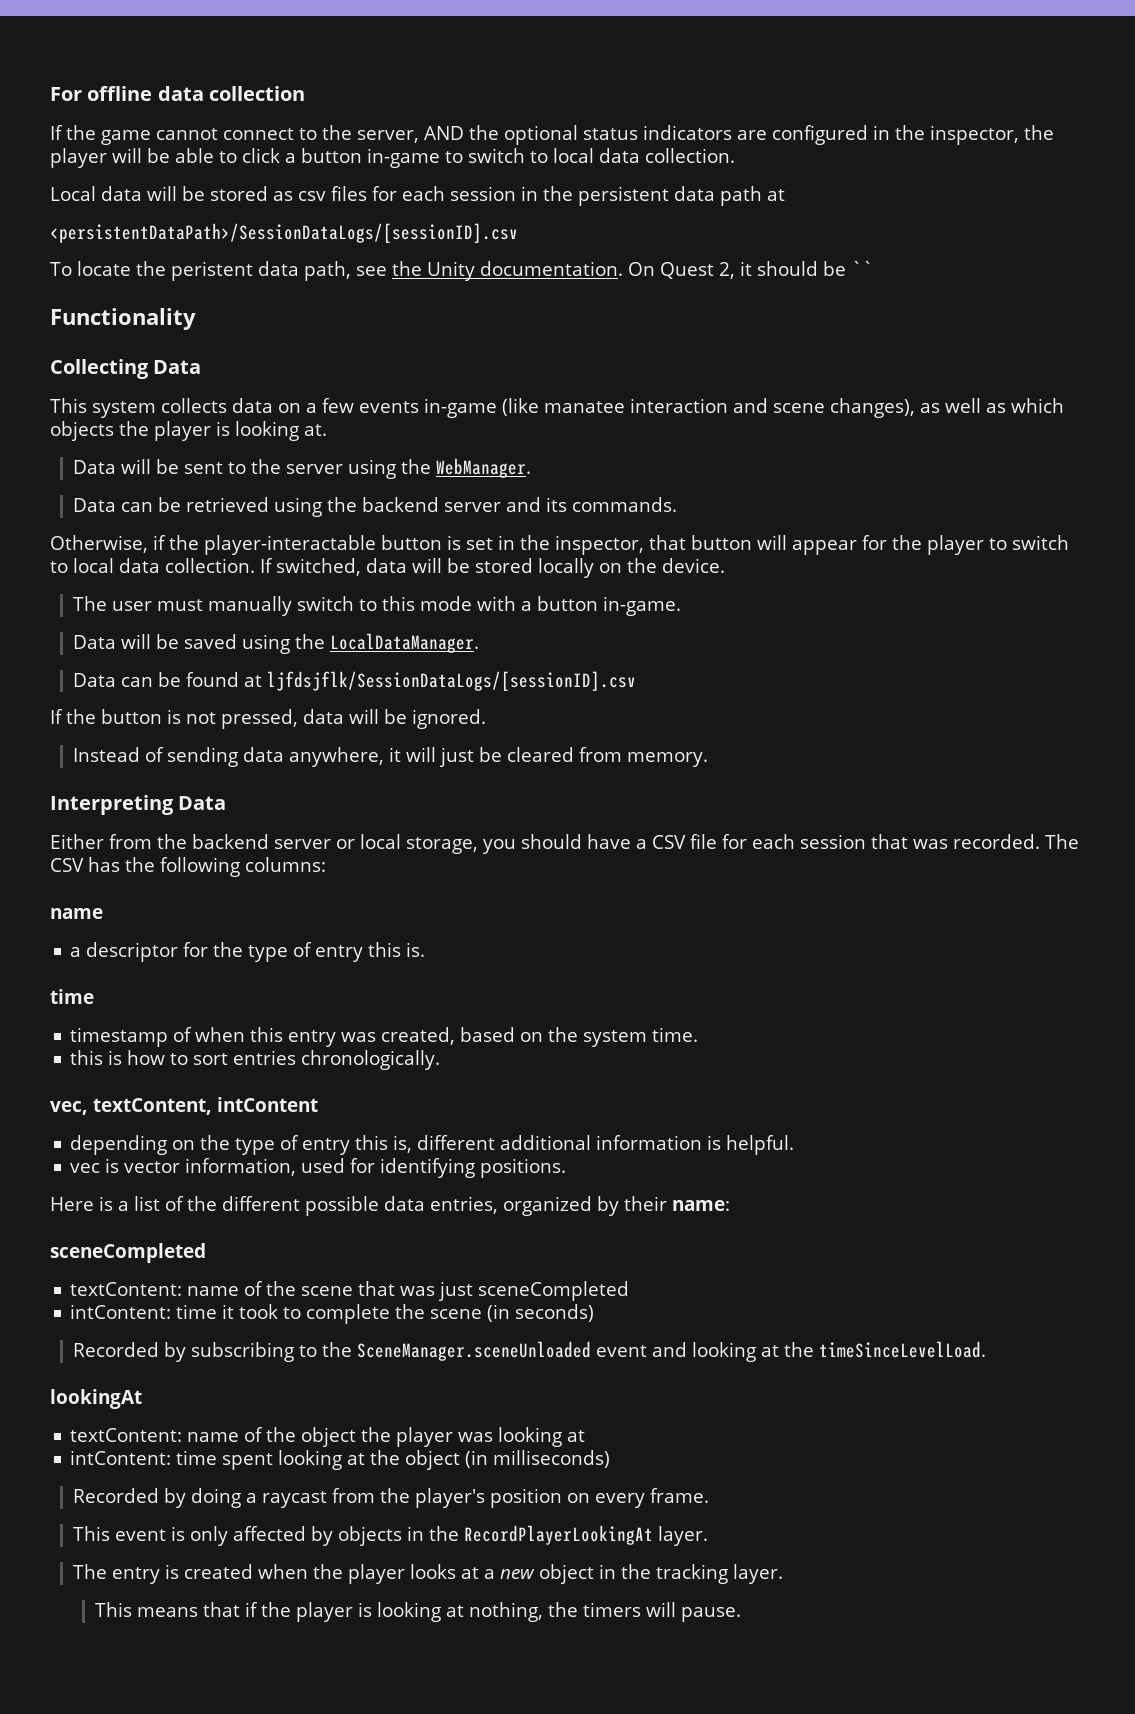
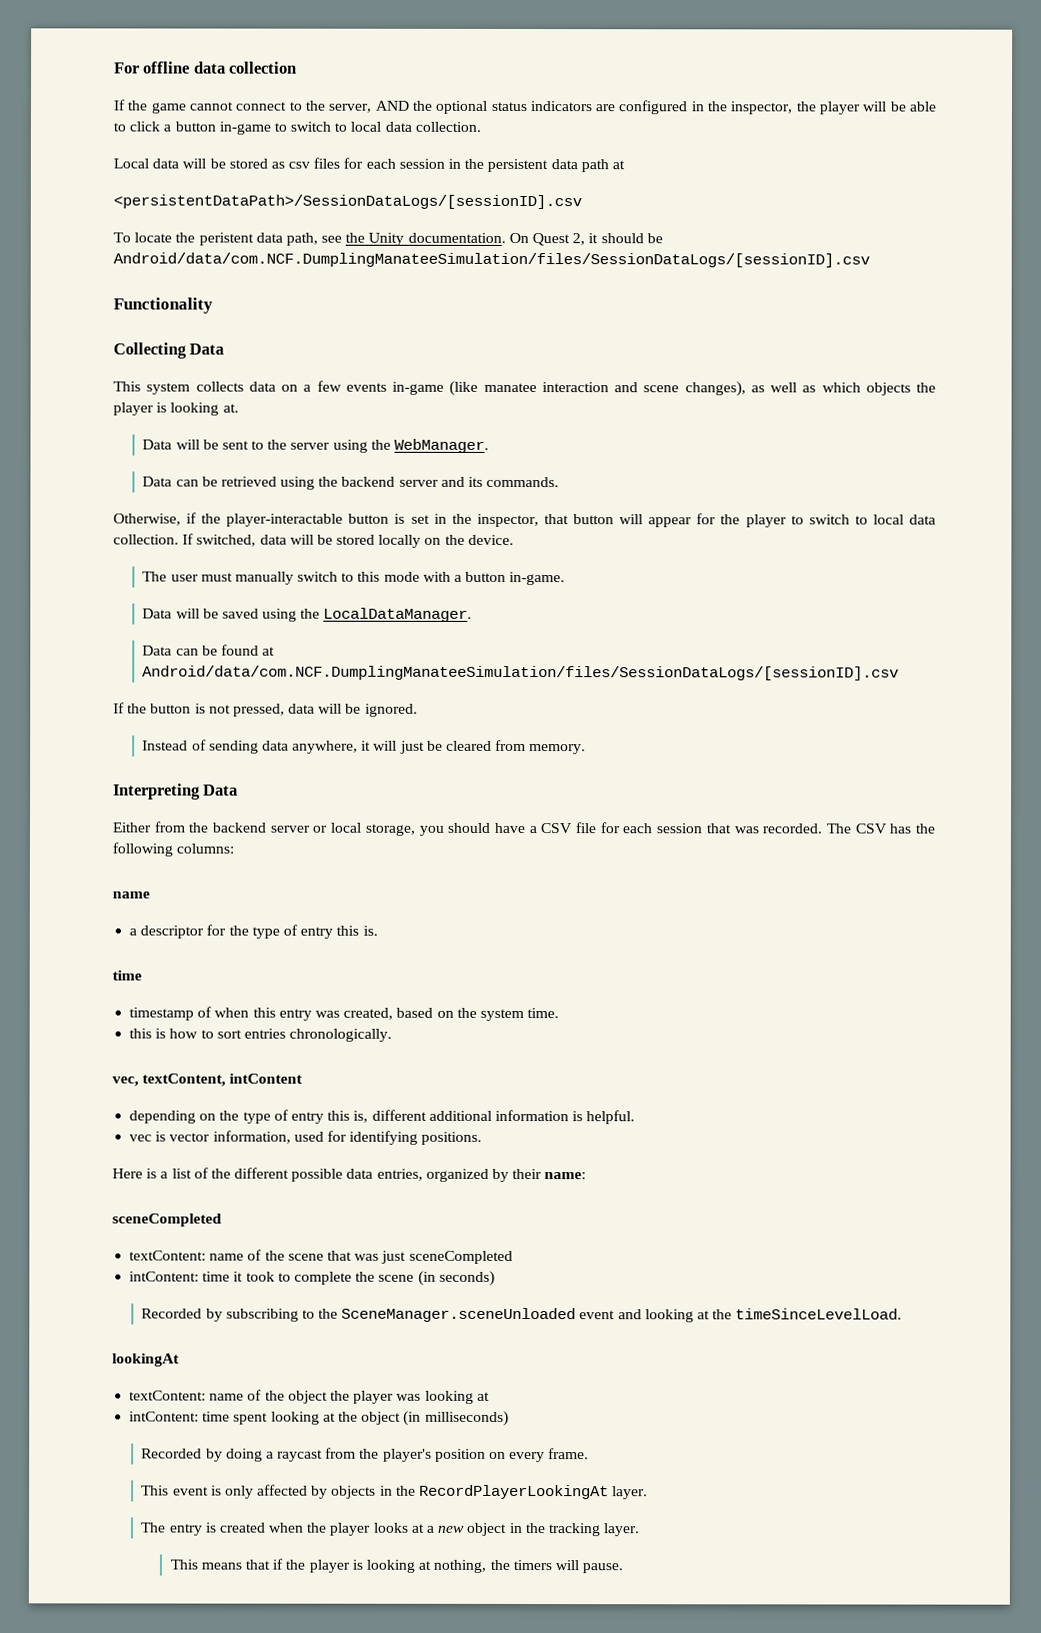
- On Quest 2, it should be ``
+ On Quest 2, it should be Android/data/com.NCF.DumplingManateeSimulation/files/SessionDataLogs/[sessionID].csv
- Data can be found at ljfdsjflk/SessionDataLogs/[sessionID].csv
+ Data can be found at Android/data/com.NCF.DumplingManateeSimulation/files/SessionDataLogs/[sessionID].csv

